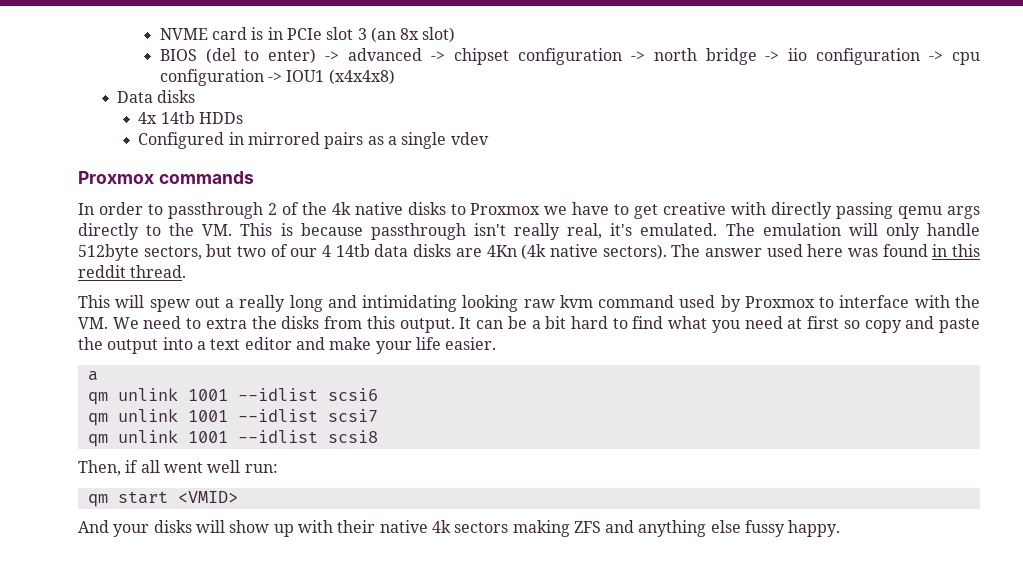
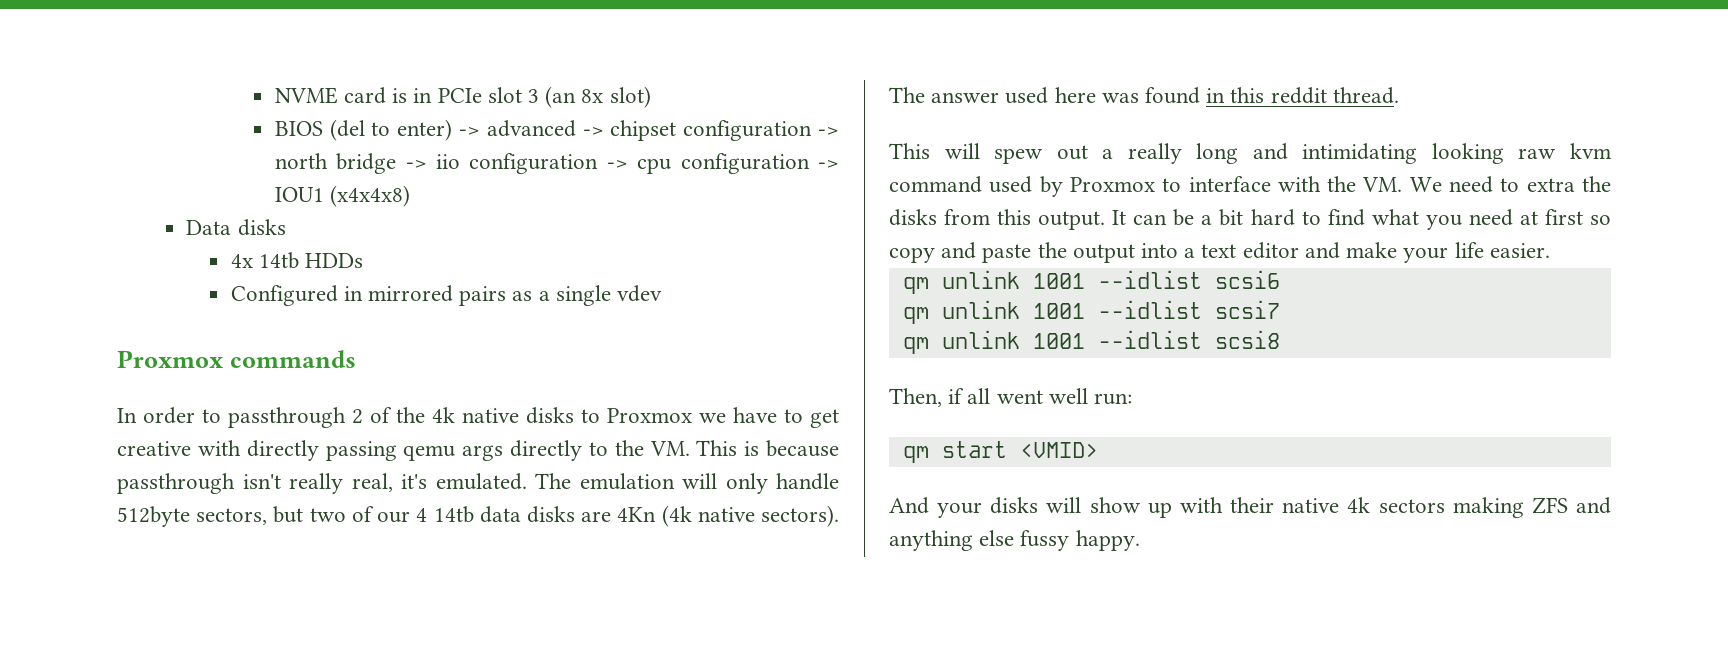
  It can be a bit hard to find what you need at first so copy and paste the output into a text editor and make your life easier.
- a

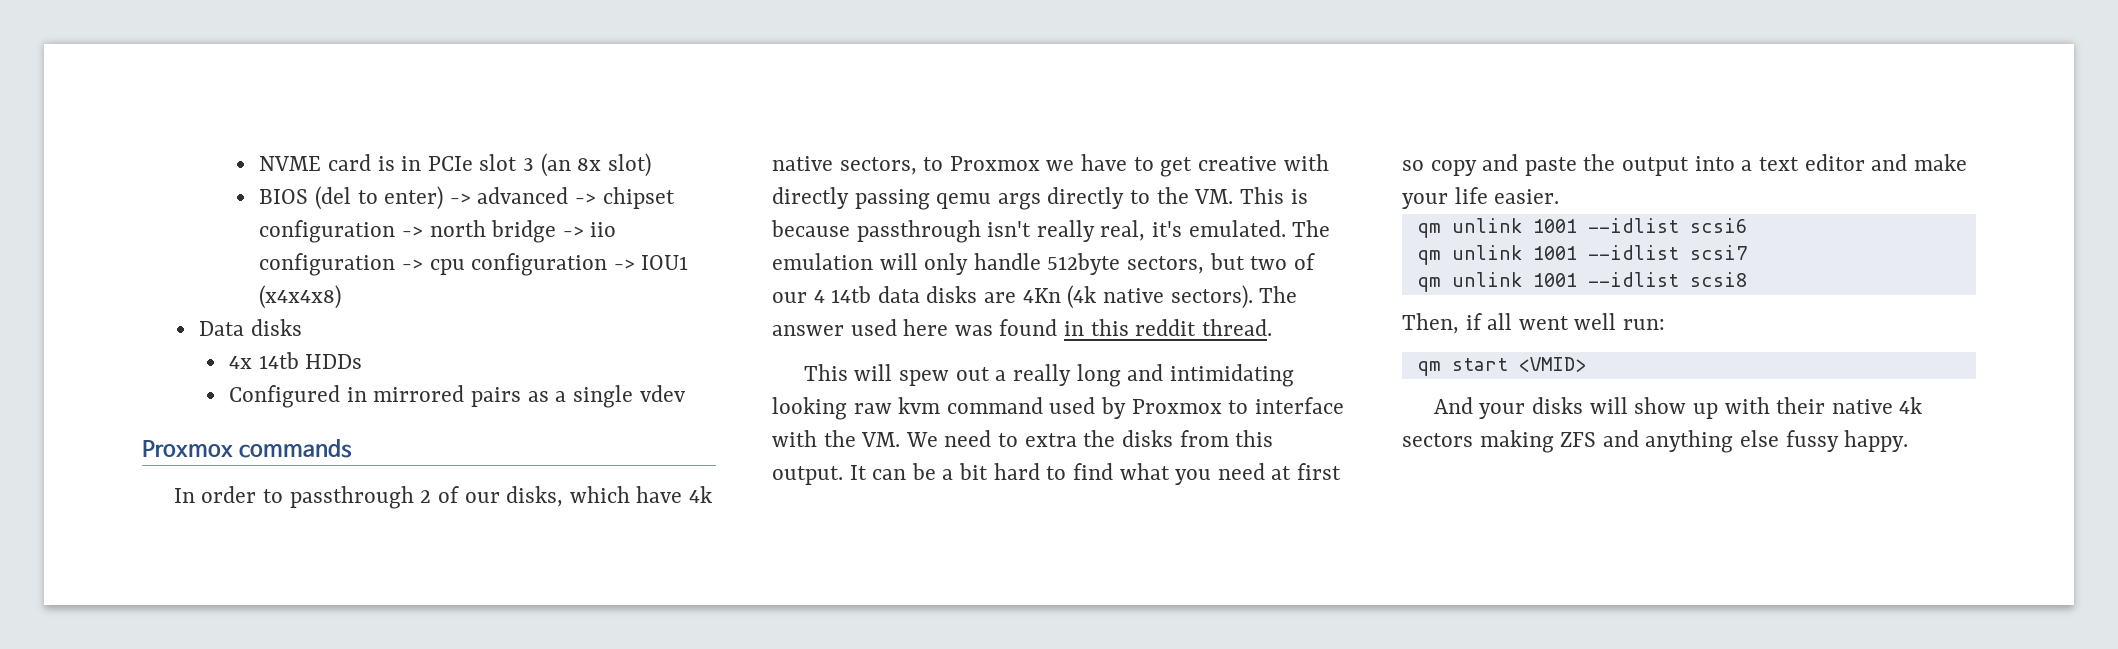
- In order to passthrough 2 of the 4k native disks to Proxmox we have to get creative with directly passing qemu args directly to the VM. This is because passthrough isn't really real, it's emulated.
+ In order to passthrough 2 of our disks, which have 4k native sectors, to Proxmox we have to get creative with directly passing qemu args directly to the VM. This is because passthrough isn't really real, it's emulated.

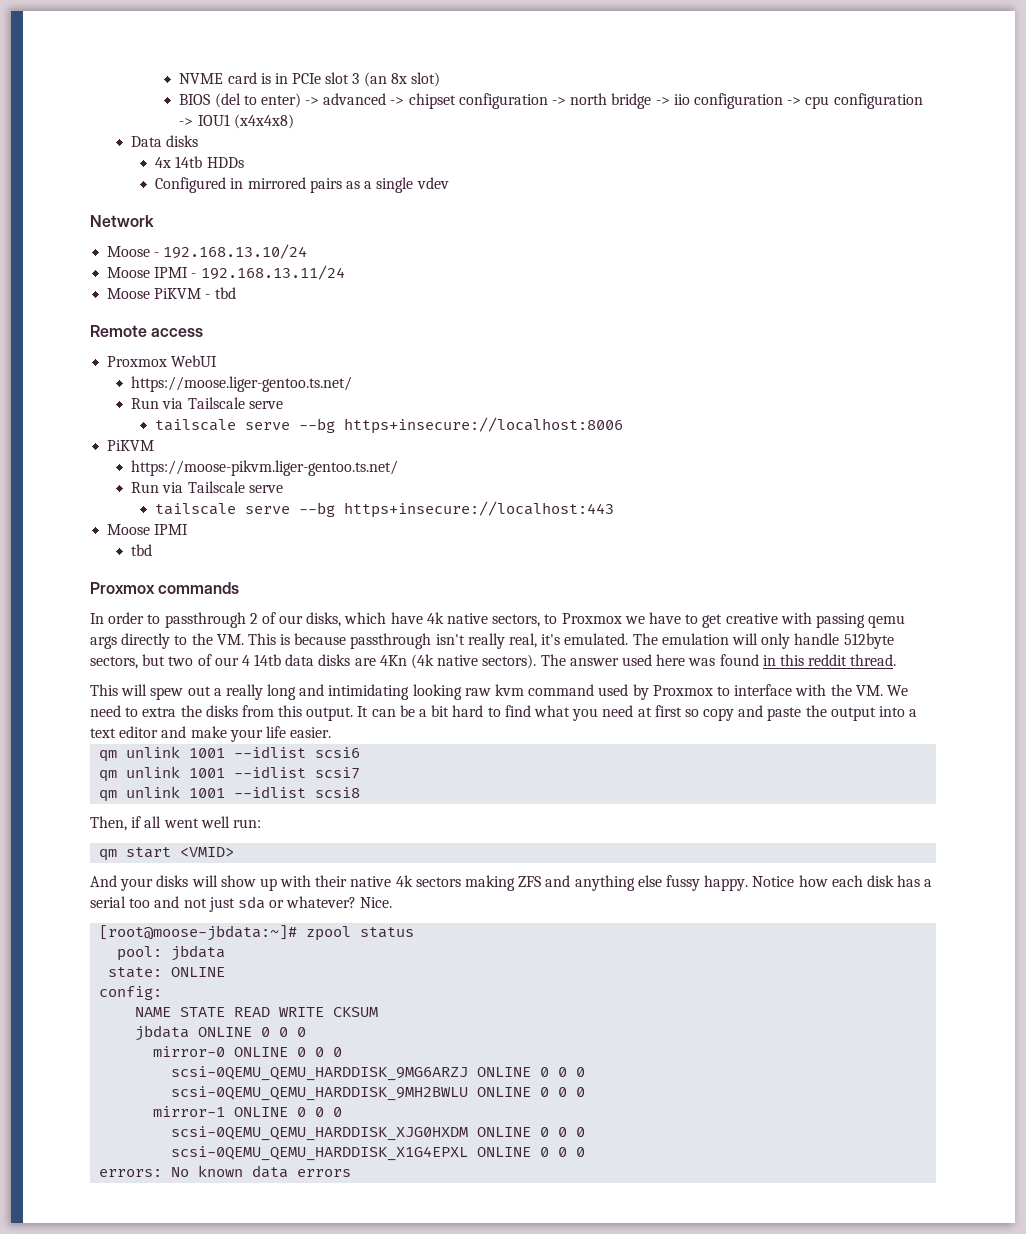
+ Network
+ Moose - 192.168.13.10/24
+ Moose IPMI - 192.168.13.11/24
+ Moose PiKVM - tbd
+ Remote access
+ Proxmox WebUI
+ https://moose.liger-gentoo.ts.net/
+ Run via Tailscale serve
+ tailscale serve --bg https+insecure://localhost:8006
+ PiKVM
+ https://moose-pikvm.liger-gentoo.ts.net/
+ Run via Tailscale serve
+ tailscale serve --bg https+insecure://localhost:443
+ Moose IPMI
+ tbd
- In order to passthrough 2 of our disks, which have 4k native sectors, to Proxmox we have to get creative with directly passing qemu args directly to the VM. This is because passthrough isn't really real, it's emulated.
+ In order to passthrough 2 of our disks, which have 4k native sectors, to Proxmox we have to get creative with passing qemu args directly to the VM. This is because passthrough isn't really real, it's emulated.
+ Notice how each disk has a serial too and not just sda or whatever? Nice.
+ [root@moose-jbdata:~]# zpool status
+ pool: jbdata
+ state: ONLINE
+ config:
+ NAME STATE READ WRITE CKSUM
+ jbdata ONLINE 0 0 0
+ mirror-0 ONLINE 0 0 0
+ scsi-0QEMU_QEMU_HARDDISK_9MG6ARZJ ONLINE 0 0 0
+ scsi-0QEMU_QEMU_HARDDISK_9MH2BWLU ONLINE 0 0 0
+ mirror-1 ONLINE 0 0 0
+ scsi-0QEMU_QEMU_HARDDISK_XJG0HXDM ONLINE 0 0 0
+ scsi-0QEMU_QEMU_HARDDISK_X1G4EPXL ONLINE 0 0 0
+ errors: No known data errors

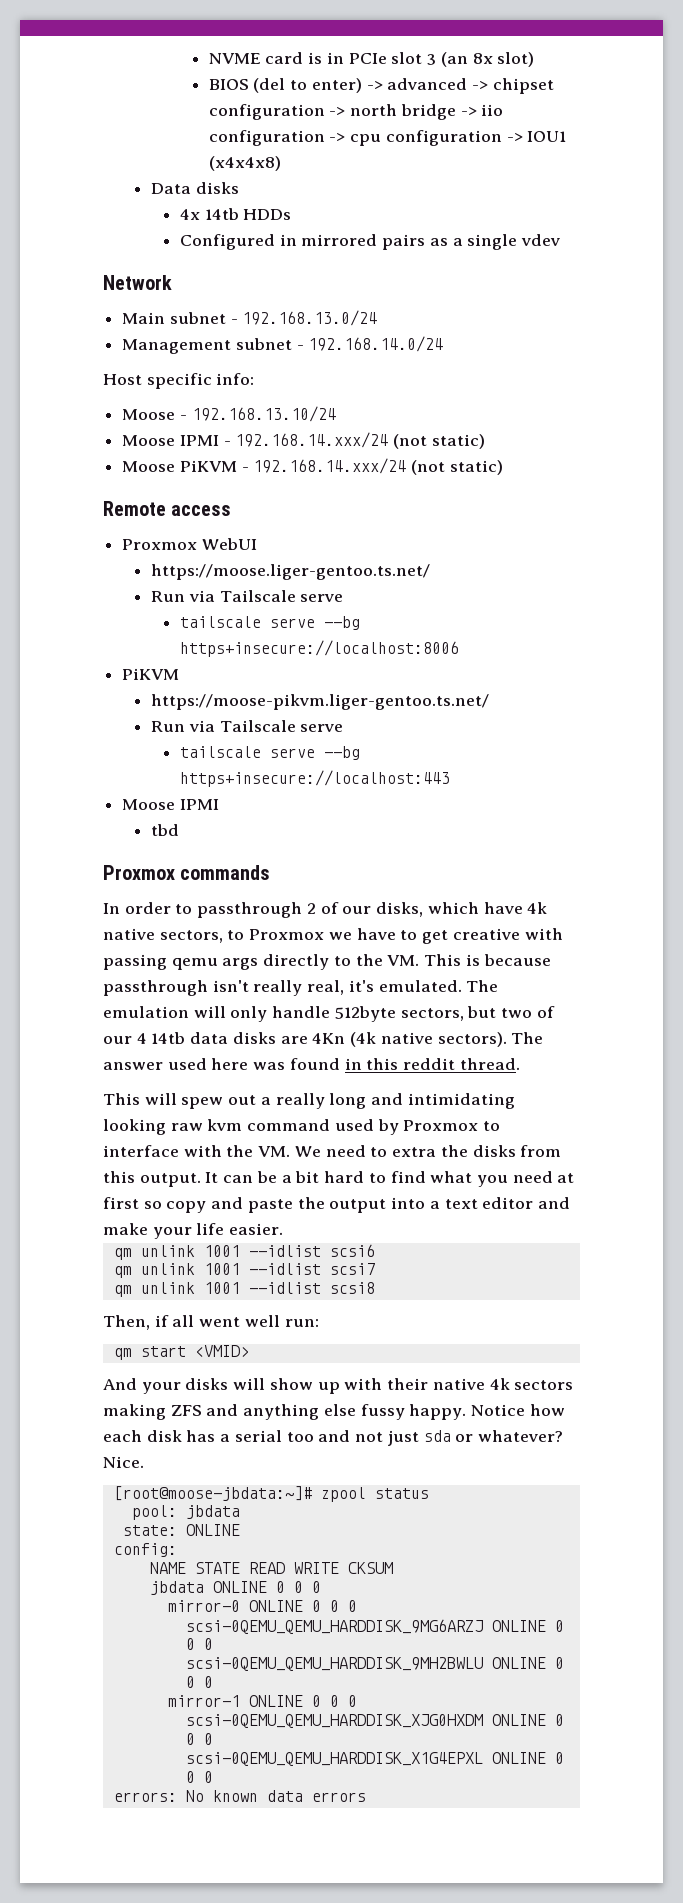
+ Main subnet - 192.168.13.0/24
+ Management subnet - 192.168.14.0/24
+ Host specific info:
- Moose IPMI - 192.168.13.11/24
+ Moose IPMI - 192.168.14.xxx/24 (not static)
- Moose PiKVM - tbd
+ Moose PiKVM - 192.168.14.xxx/24 (not static)

